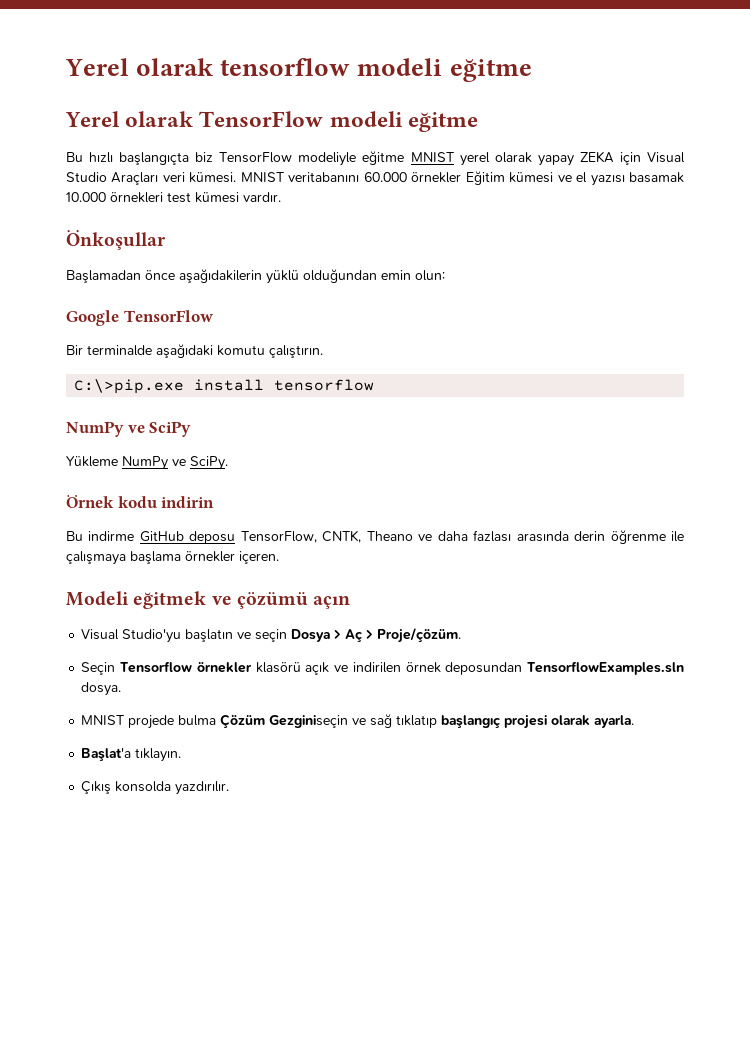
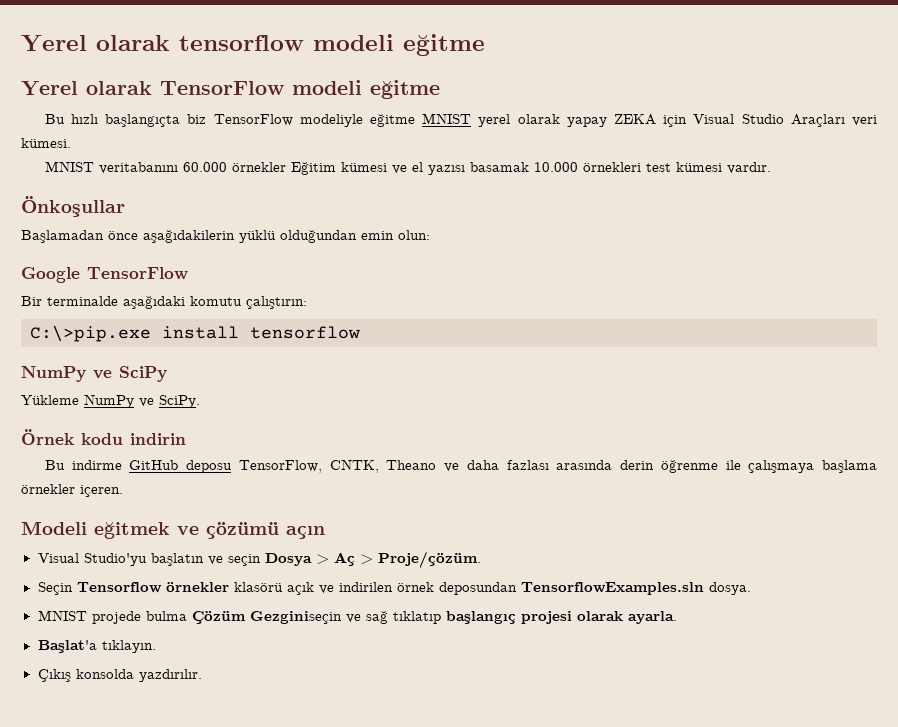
- Bu hızlı başlangıçta biz TensorFlow modeliyle eğitme MNIST yerel olarak yapay ZEKA için Visual Studio Araçları veri kümesi. MNIST veritabanını 60.000 örnekler Eğitim kümesi ve el yazısı basamak 10.000 örnekleri test kümesi vardır.
+ Bu hızlı başlangıçta biz TensorFlow modeliyle eğitme MNIST yerel olarak yapay ZEKA için Visual Studio Araçları veri kümesi.
+ MNIST veritabanını 60.000 örnekler Eğitim kümesi ve el yazısı basamak 10.000 örnekleri test kümesi vardır.
- Bir terminalde aşağıdaki komutu çalıştırın.
+ Bir terminalde aşağıdaki komutu çalıştırın:

